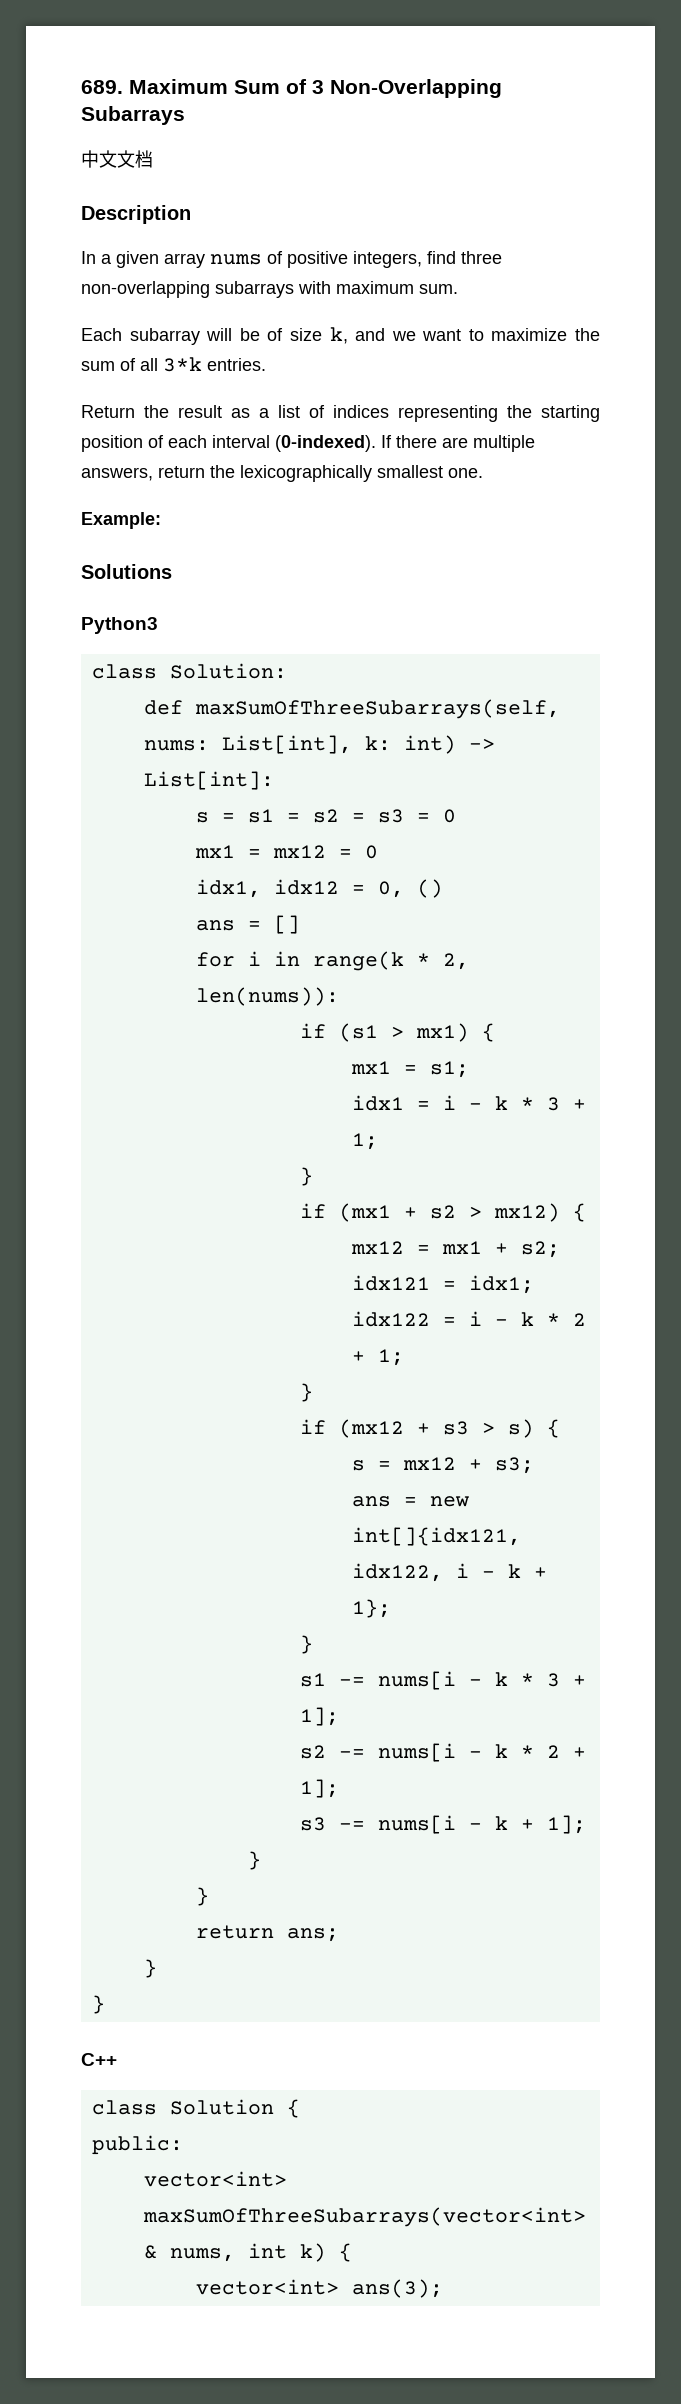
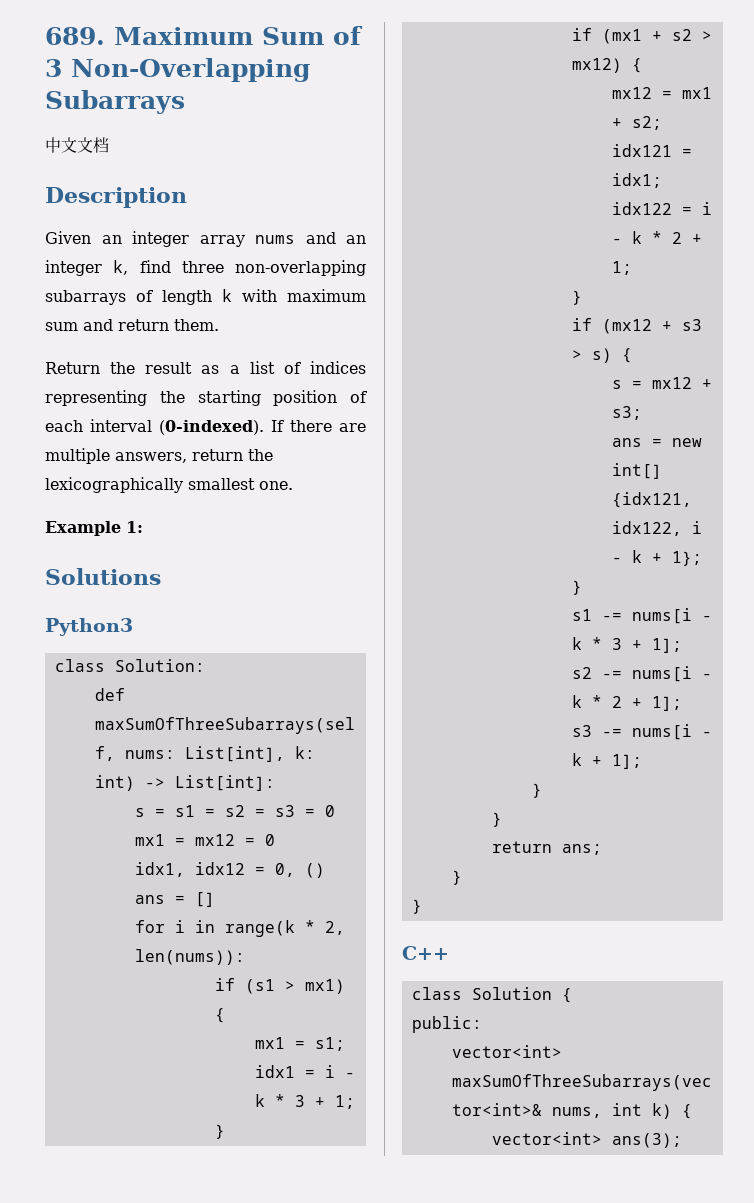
- In a given array nums of positive integers, find three non-overlapping subarrays with maximum sum.
- Each subarray will be of size k, and we want to maximize the sum of all 3*k entries.
+ Given an integer array nums and an integer k, find three non-overlapping subarrays of length k with maximum sum and return them.
- Example:
+ Example 1:
- ans = new int[]{idx121, idx122, i - k + 1};
+ ans = new int[] {idx121, idx122, i - k + 1};

